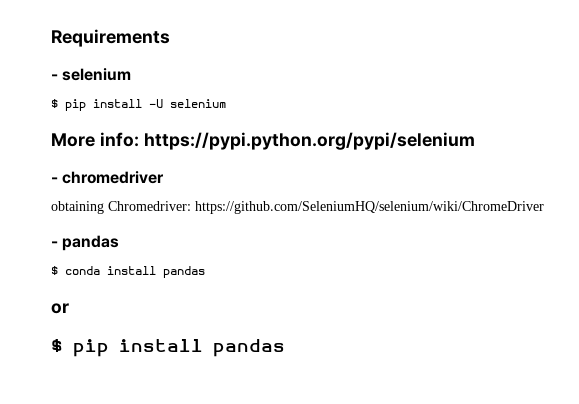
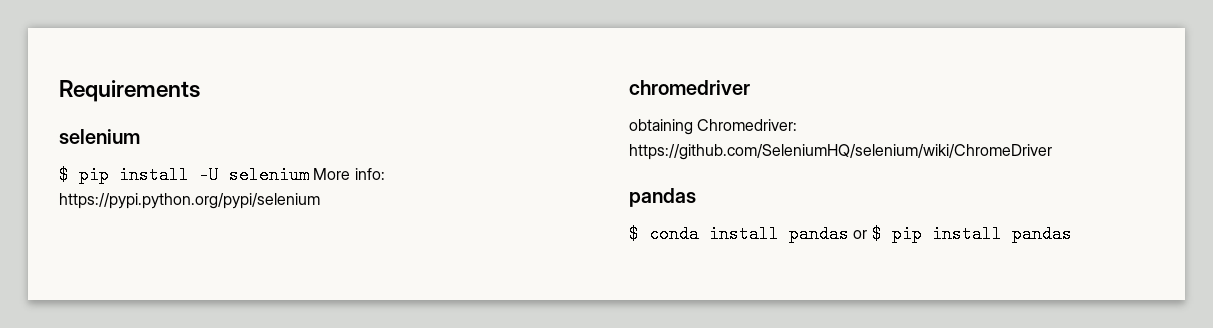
  Requirements
- - selenium
+ selenium
- $ pip install -U selenium
- More info: https://pypi.python.org/pypi/selenium
+ $ pip install -U selenium More info: https://pypi.python.org/pypi/selenium
- - chromedriver
+ chromedriver
  obtaining Chromedriver: https://github.com/SeleniumHQ/selenium/wiki/ChromeDriver
- - pandas
+ pandas
- $ conda install pandas
- or
- $ pip install pandas
+ $ conda install pandas or $ pip install pandas

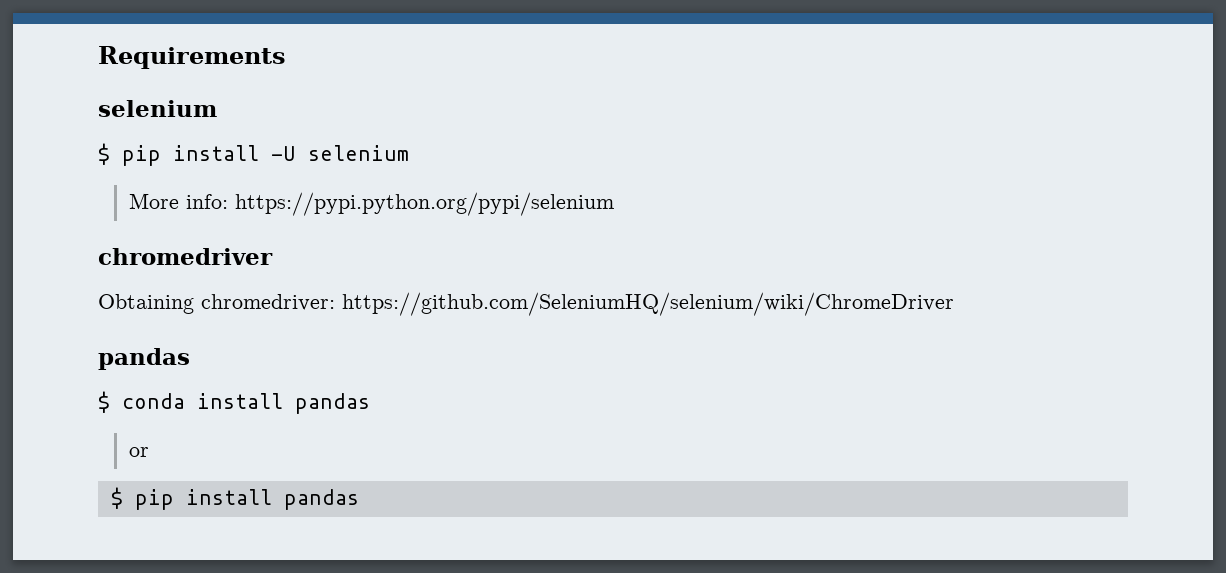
- $ pip install -U selenium More info: https://pypi.python.org/pypi/selenium
+ $ pip install -U selenium
+ More info: https://pypi.python.org/pypi/selenium
- obtaining Chromedriver: https://github.com/SeleniumHQ/selenium/wiki/ChromeDriver
+ Obtaining chromedriver: https://github.com/SeleniumHQ/selenium/wiki/ChromeDriver
- $ conda install pandas or $ pip install pandas
+ $ conda install pandas
+ or
+ $ pip install pandas

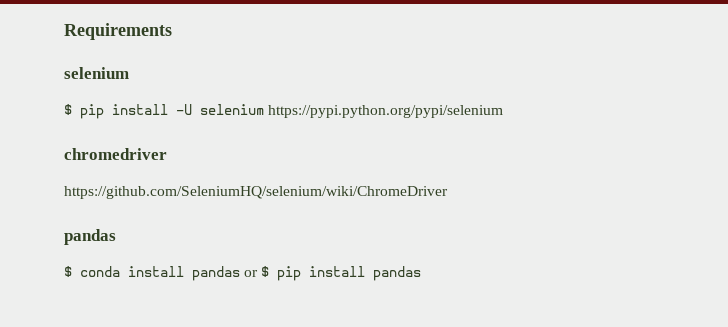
- $ pip install -U selenium
- More info: https://pypi.python.org/pypi/selenium
+ $ pip install -U selenium https://pypi.python.org/pypi/selenium
- Obtaining chromedriver: https://github.com/SeleniumHQ/selenium/wiki/ChromeDriver
+ https://github.com/SeleniumHQ/selenium/wiki/ChromeDriver
- $ conda install pandas
- or
- $ pip install pandas
+ $ conda install pandas or $ pip install pandas

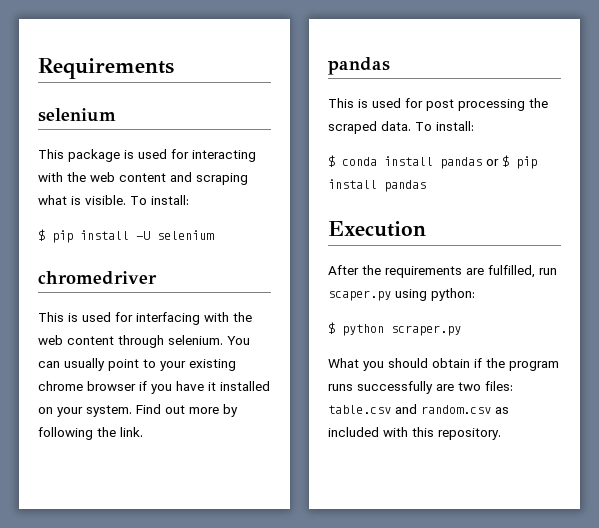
+ This package is used for interacting with the web content and scraping what is visible. To install:
- $ pip install -U selenium https://pypi.python.org/pypi/selenium
+ $ pip install -U selenium
- https://github.com/SeleniumHQ/selenium/wiki/ChromeDriver
+ This is used for interfacing with the web content through selenium. You can usually point to your existing chrome browser if you have it installed on your system. Find out more by following the link.
  pandas
+ This is used for post processing the scraped data. To install:
+ Execution
+ After the requirements are fulfilled, run scaper.py using python:
+ $ python scraper.py
+ What you should obtain if the program runs successfully are two files: table.csv and random.csv as included with this repository.

